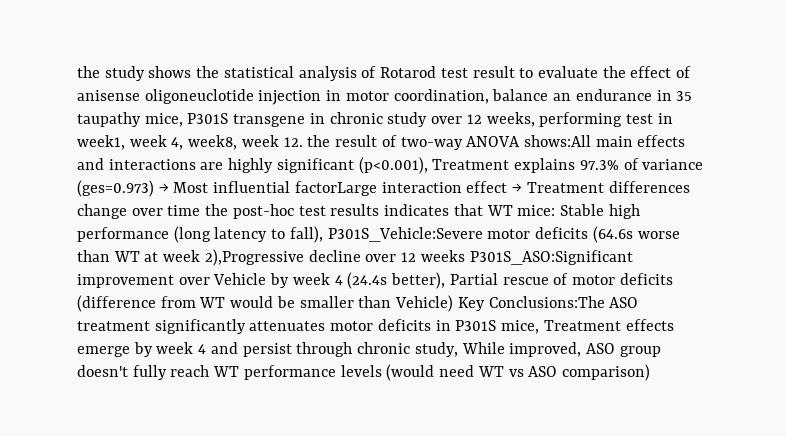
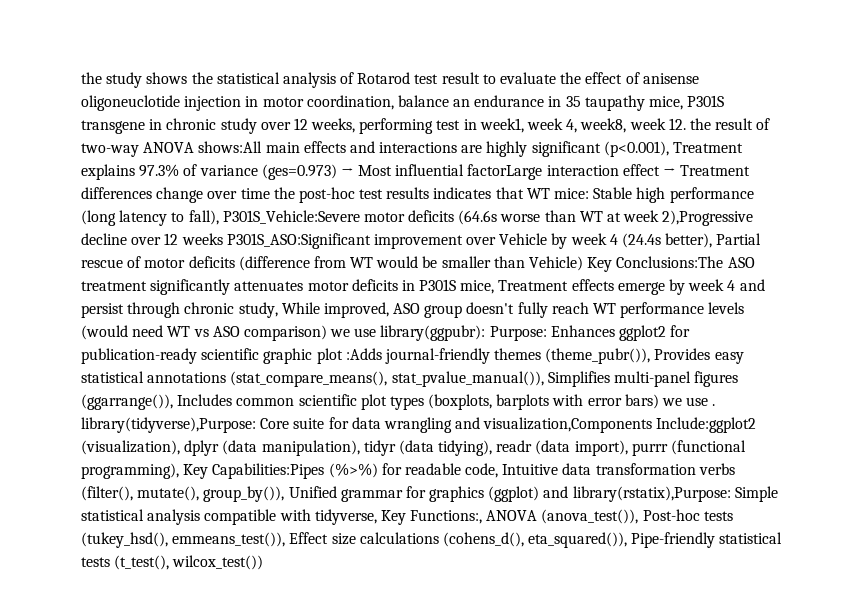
- Stable high performance (long latency to fall), P301S_Vehicle:Severe motor deficits (64.6s worse than WT at week 2),Progressive decline over 12 weeks P301S_ASO:Significant improvement over Vehicle by week 4 (24.4s better), Partial rescue of motor deficits (difference from WT would be smaller than Vehicle) Key Conclusions:The ASO treatment significantly attenuates motor deficits in P301S mice, Treatment effects emerge by week 4 and persist through chronic study, While improved, ASO group doesn't fully reach WT performance levels (would need WT vs ASO comparison)
+ Stable high performance (long latency to fall), P301S_Vehicle:Severe motor deficits (64.6s worse than WT at week 2),Progressive decline over 12 weeks P301S_ASO:Significant improvement over Vehicle by week 4 (24.4s better), Partial rescue of motor deficits (difference from WT would be smaller than Vehicle) Key Conclusions:The ASO treatment significantly attenuates motor deficits in P301S mice, Treatment effects emerge by week 4 and persist through chronic study, While improved, ASO group doesn't fully reach WT performance levels (would need WT vs ASO comparison) we use library(ggpubr): Purpose: Enhances ggplot2 for publication-ready scientific graphic plot :Adds journal-friendly themes (theme_pubr()), Provides easy statistical annotations (stat_compare_means(), stat_pvalue_manual()), Simplifies multi-panel figures (ggarrange()), Includes common scientific plot types (boxplots, barplots with error bars) we use . library(tidyverse),Purpose: Core suite for data wrangling and visualization,Components Include:ggplot2 (visualization), dplyr (data manipulation), tidyr (data tidying), readr (data import), purrr (functional programming), Key Capabilities:Pipes (%>%) for readable code, Intuitive data transformation verbs (filter(), mutate(), group_by()), Unified grammar for graphics (ggplot) and library(rstatix),Purpose: Simple statistical analysis compatible with tidyverse, Key Functions:, ANOVA (anova_test()), Post-hoc tests (tukey_hsd(), emmeans_test()), Effect size calculations (cohens_d(), eta_squared()), Pipe-friendly statistical tests (t_test(), wilcox_test())

